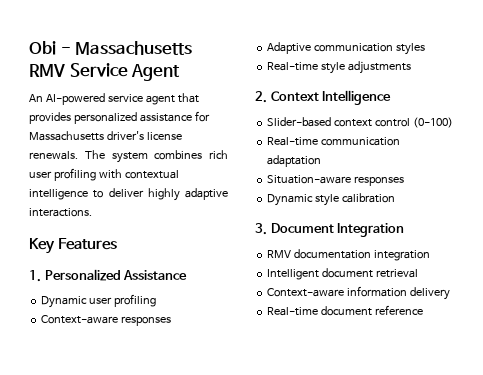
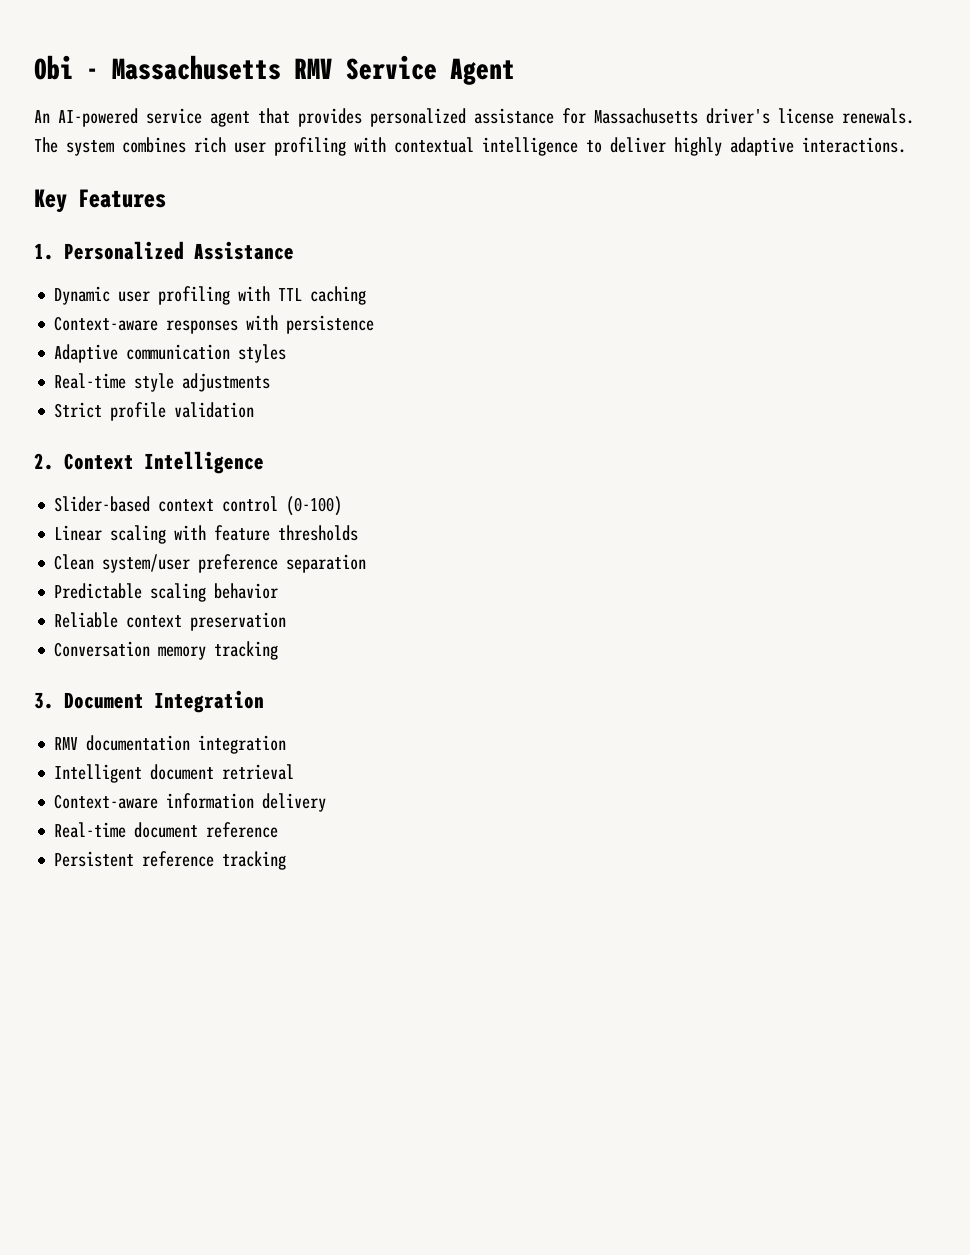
- Dynamic user profiling
+ Dynamic user profiling with TTL caching
- Context-aware responses
+ Context-aware responses with persistence
+ Strict profile validation
- Real-time communication adaptation
- Situation-aware responses
- Dynamic style calibration
+ Linear scaling with feature thresholds
+ Clean system/user preference separation
+ Predictable scaling behavior
+ Reliable context preservation
+ Conversation memory tracking
+ Persistent reference tracking

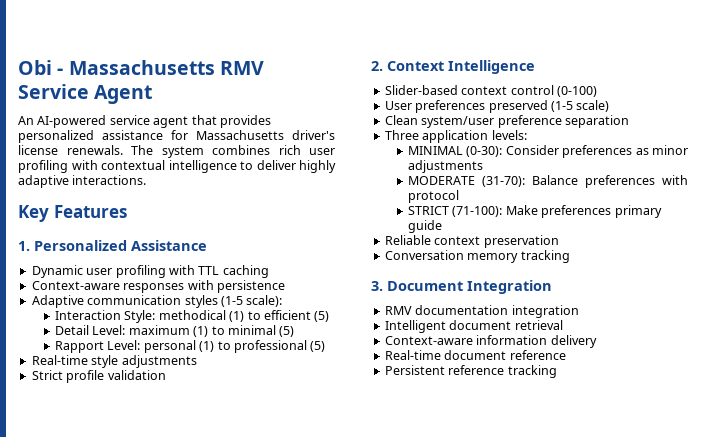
- Adaptive communication styles
+ Adaptive communication styles (1-5 scale):
+ Interaction Style: methodical (1) to efficient (5)
+ Detail Level: maximum (1) to minimal (5)
+ Rapport Level: personal (1) to professional (5)
- Linear scaling with feature thresholds
+ User preferences preserved (1-5 scale)
- Predictable scaling behavior
+ Three application levels:
+ MINIMAL (0-30): Consider preferences as minor adjustments
+ MODERATE (31-70): Balance preferences with protocol
+ STRICT (71-100): Make preferences primary guide

